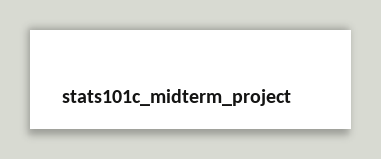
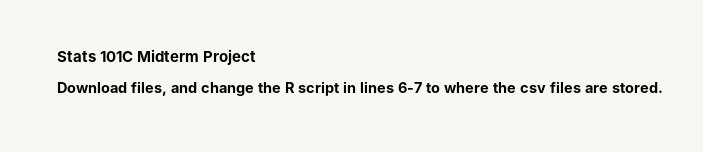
- stats101c_midterm_project
+ Stats 101C Midterm Project
+ Download files, and change the R script in lines 6-7 to where the csv files are stored.

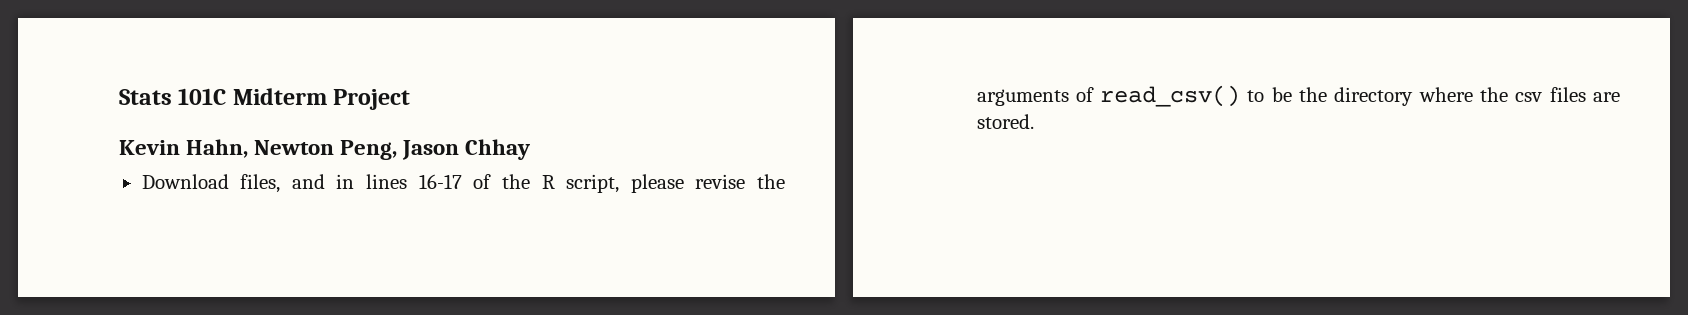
- Download files, and change the R script in lines 6-7 to where the csv files are stored.
+ Kevin Hahn, Newton Peng, Jason Chhay
+ Download files, and in lines 16-17 of the R script, please revise the arguments of read_csv() to be the directory where the csv files are stored.

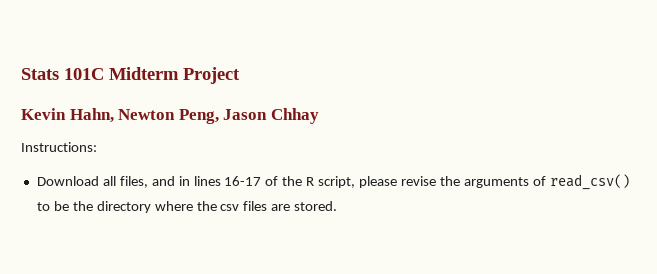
+ Instructions:
- Download files, and in lines 16-17 of the R script, please revise the arguments of read_csv() to be the directory where the csv files are stored.
+ Download all files, and in lines 16-17 of the R script, please revise the arguments of read_csv() to be the directory where the csv files are stored.

